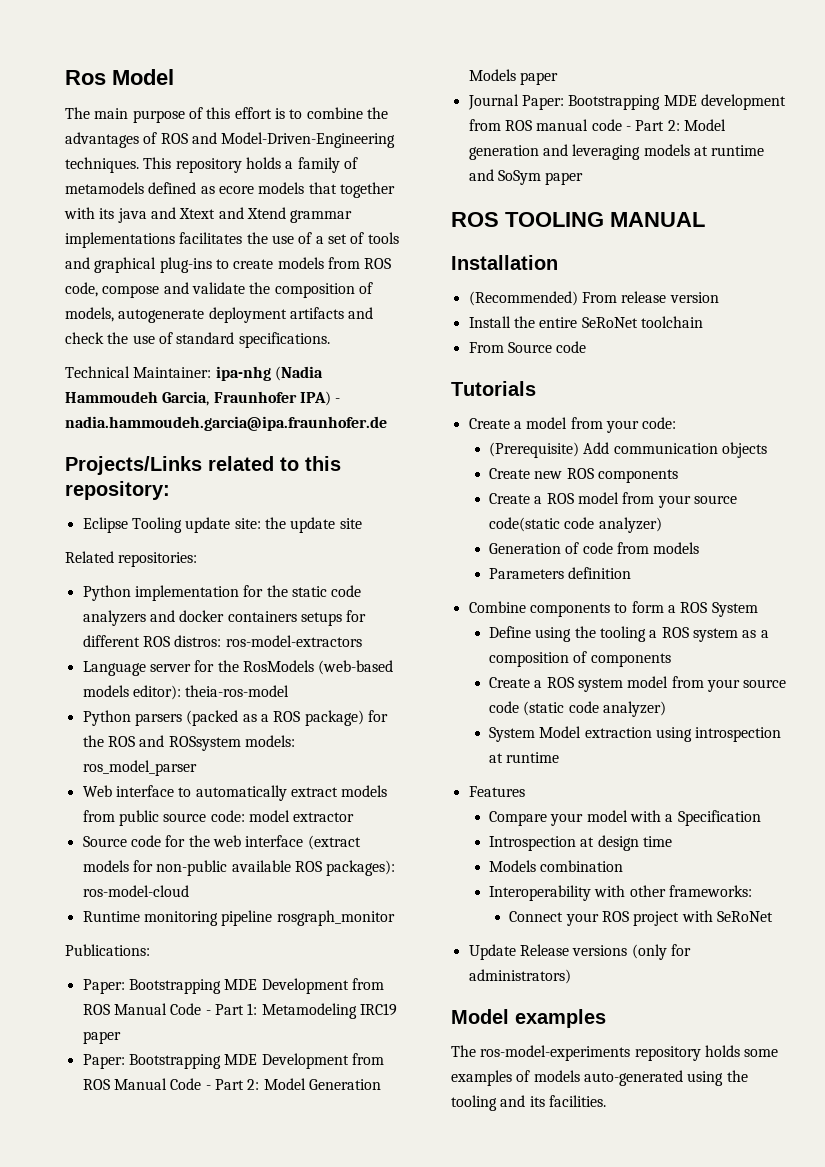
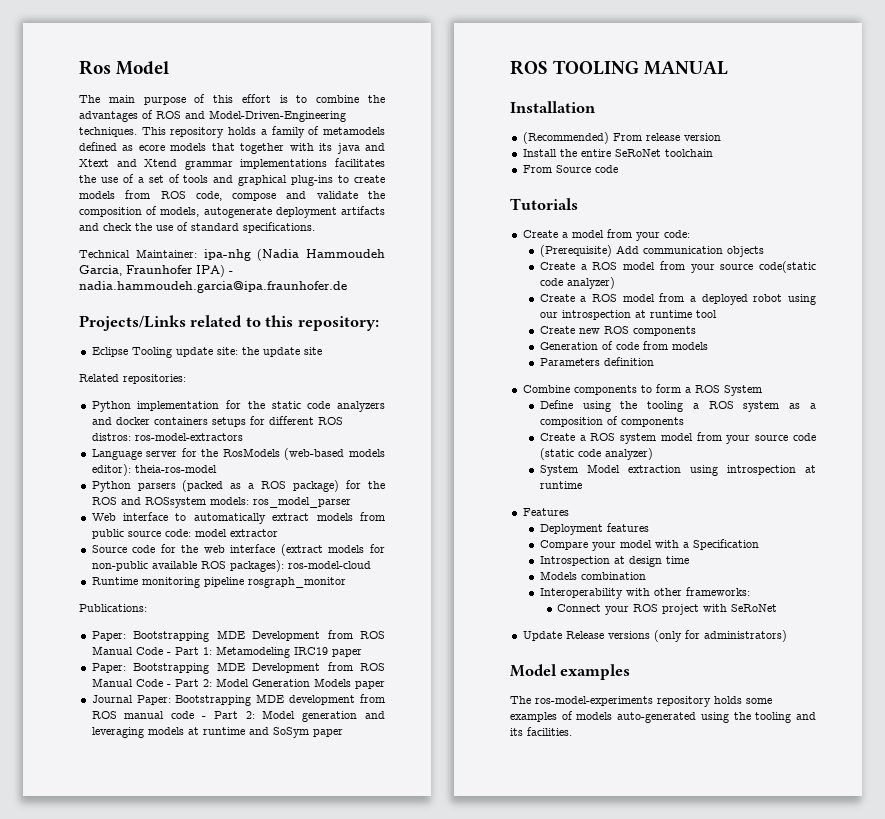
- Create new ROS components
+ Create a ROS model from a deployed robot using our introspection at runtime tool
+ Create new ROS components
+ Deployment features

